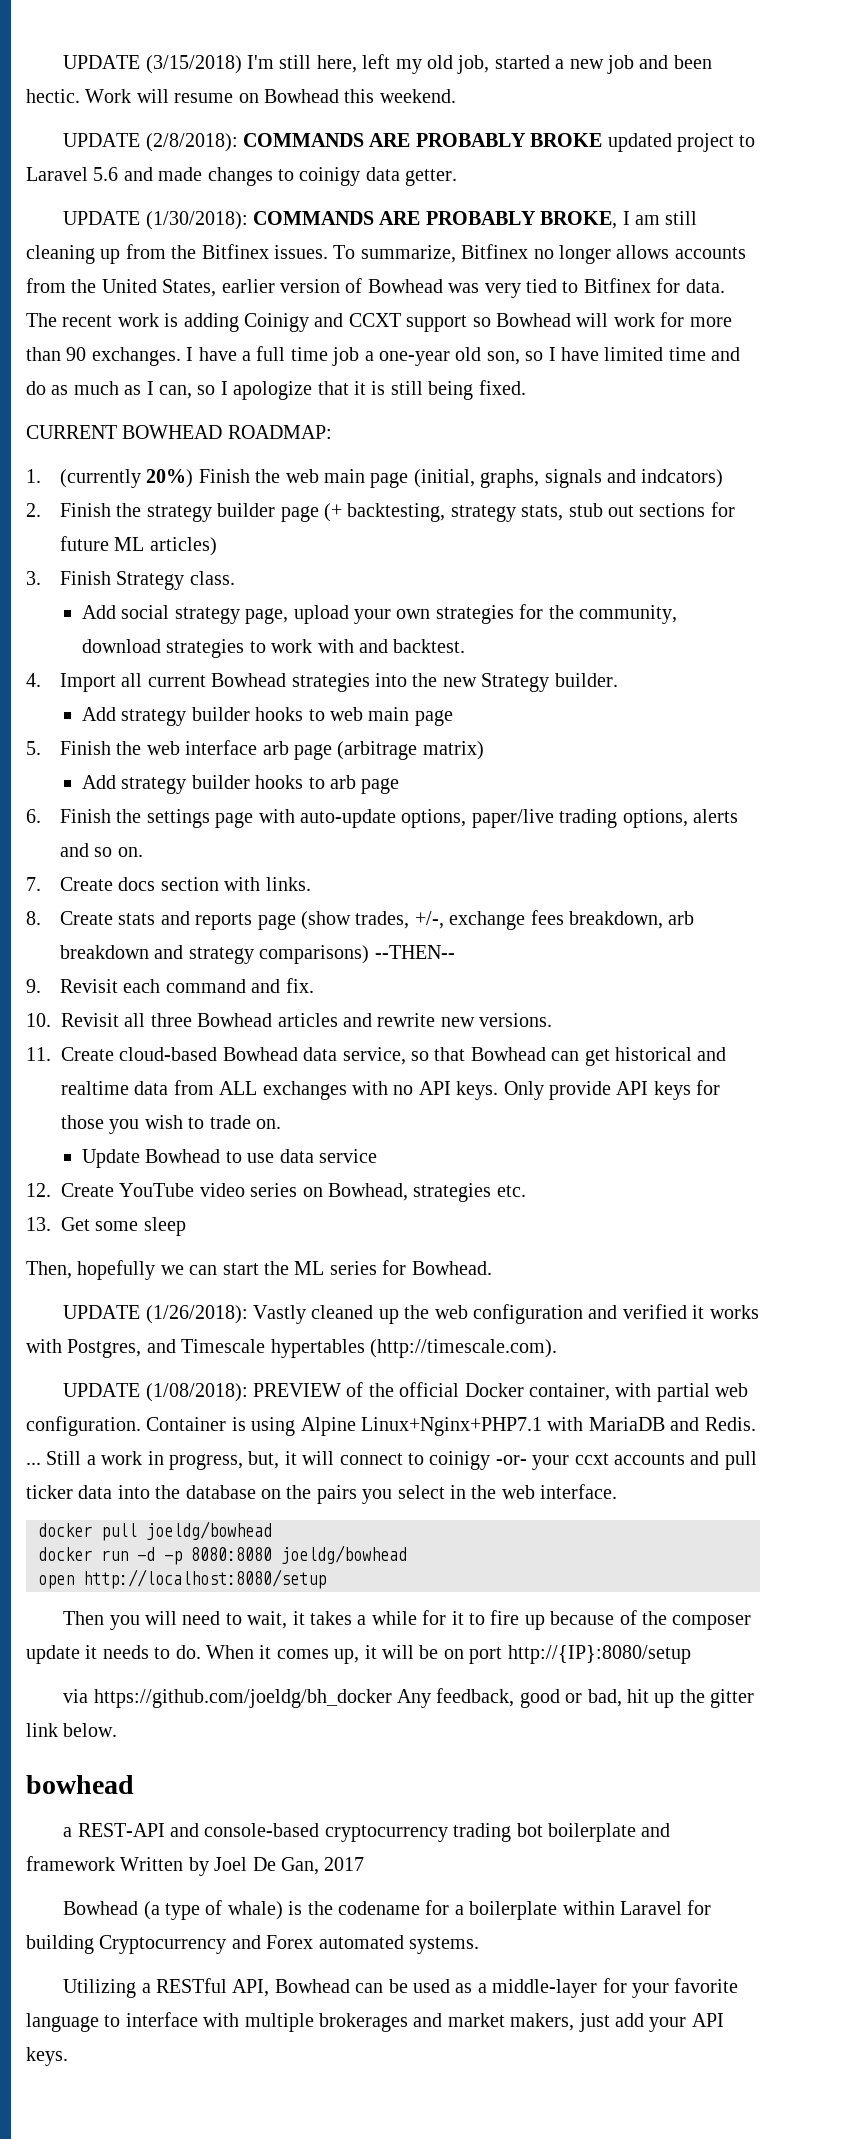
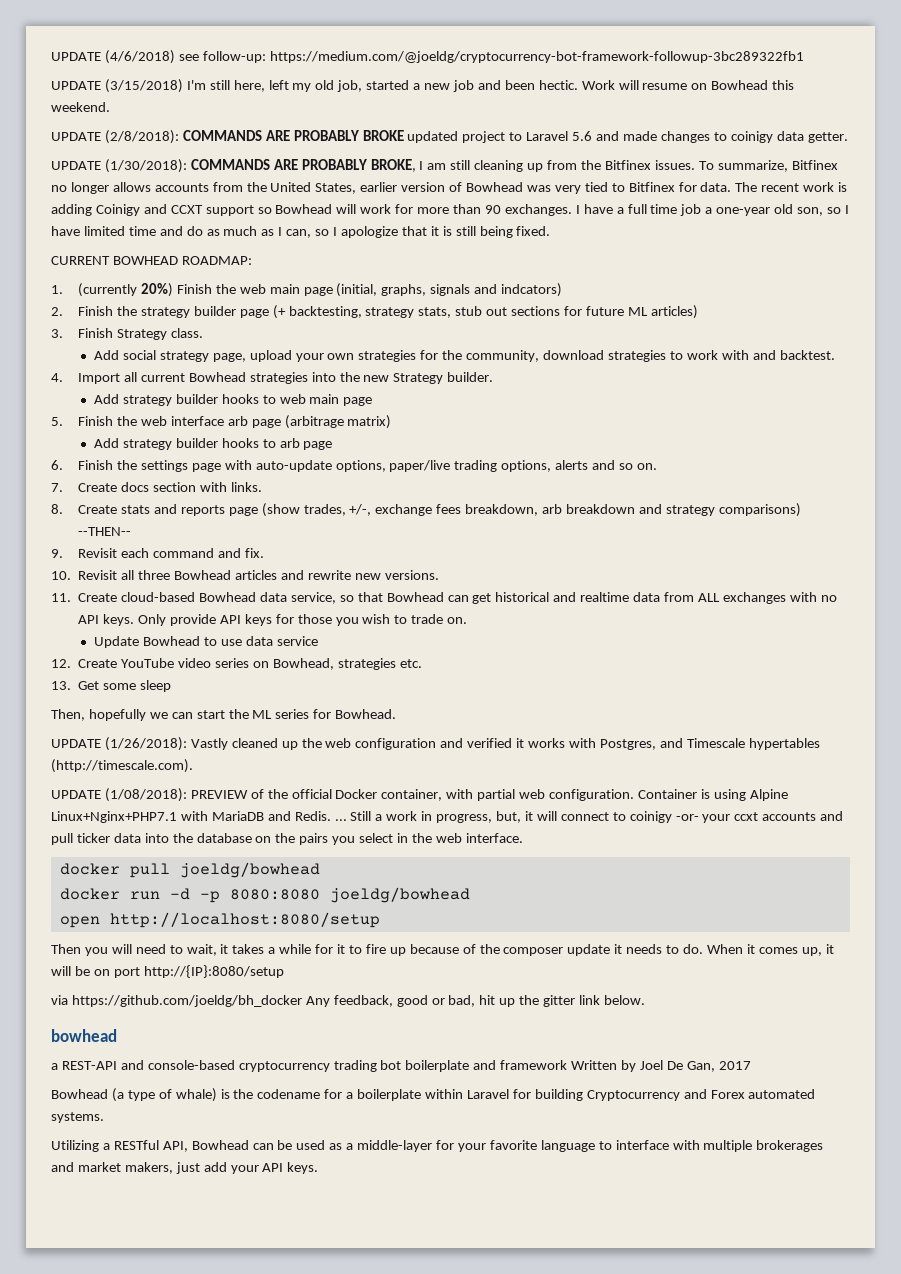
+ UPDATE (4/6/2018) see follow-up: https://medium.com/@joeldg/cryptocurrency-bot-framework-followup-3bc289322fb1

